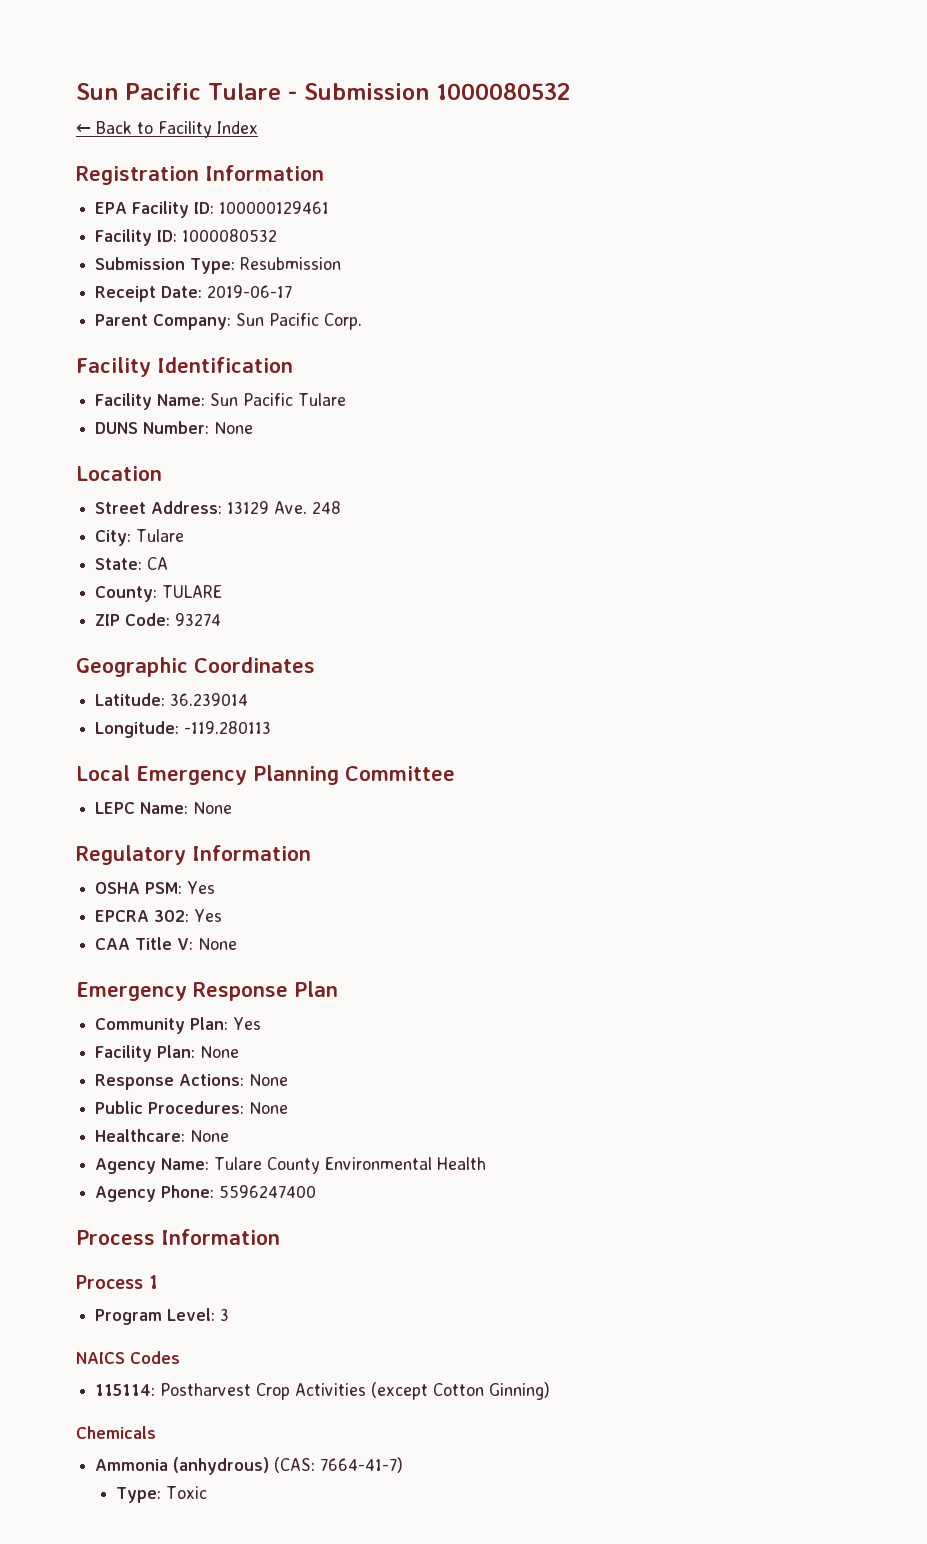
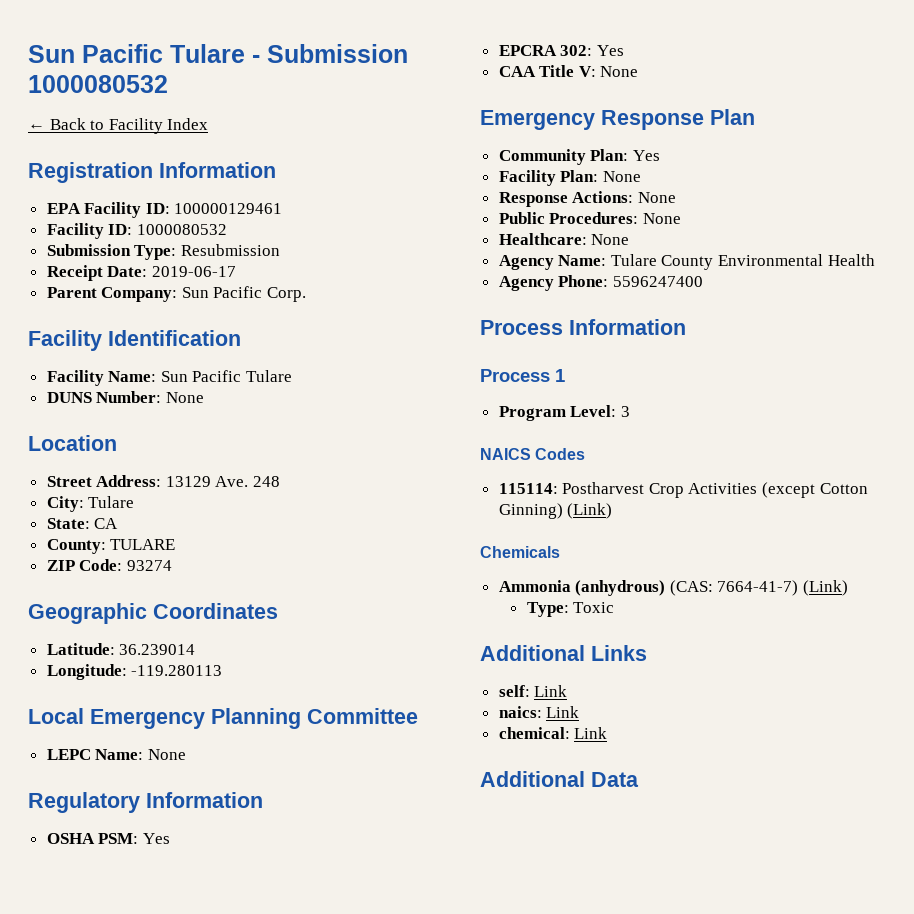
- 115114: Postharvest Crop Activities (except Cotton Ginning)
+ 115114: Postharvest Crop Activities (except Cotton Ginning) (Link)
- Ammonia (anhydrous) (CAS: 7664-41-7)
+ Ammonia (anhydrous) (CAS: 7664-41-7) (Link)
+ Additional Links
+ self: Link
+ naics: Link
+ chemical: Link
+ Additional Data

